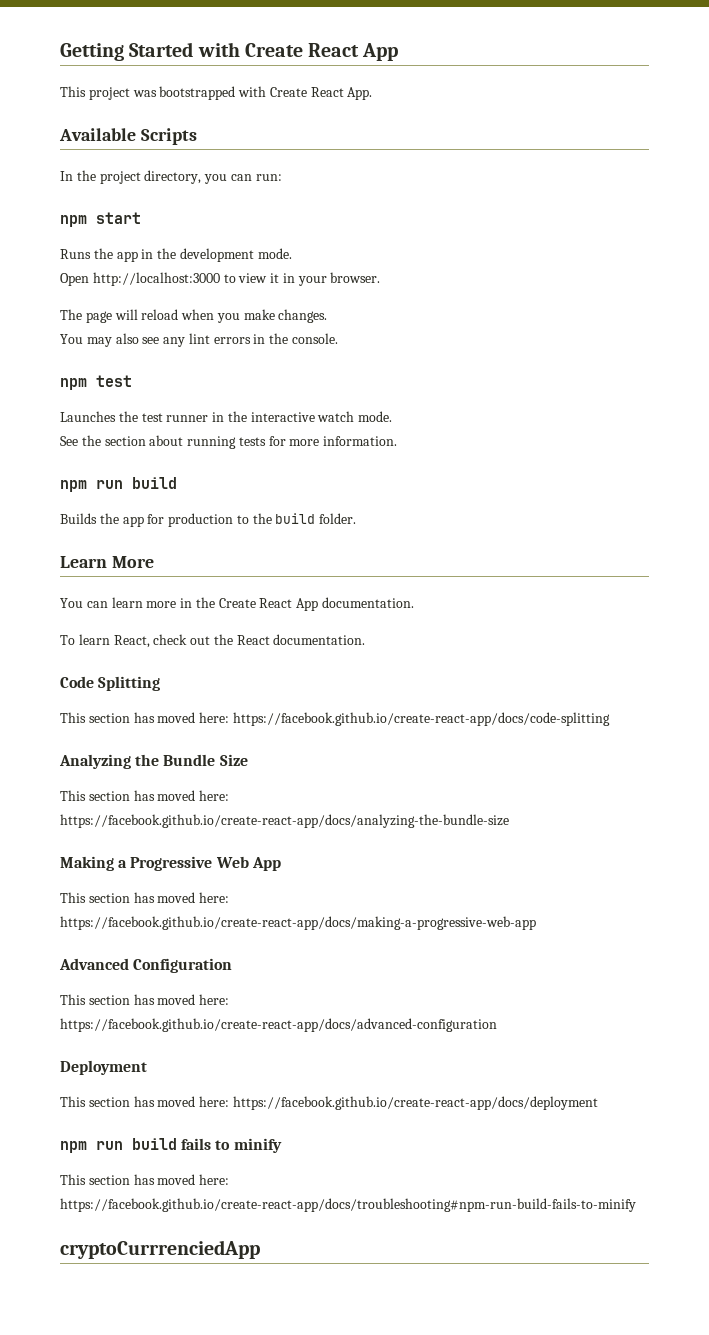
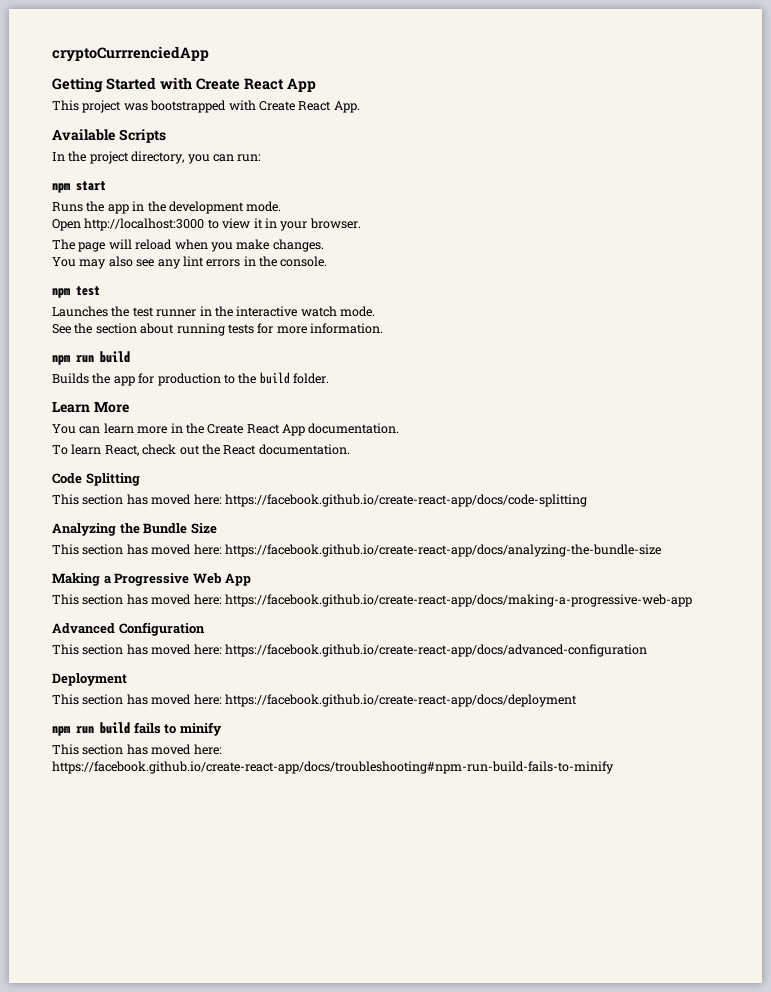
+ cryptoCurrrenciedApp
- cryptoCurrrenciedApp

